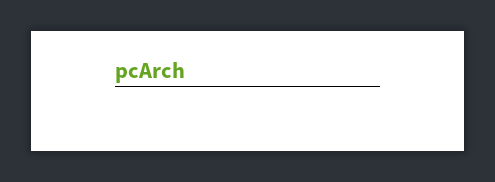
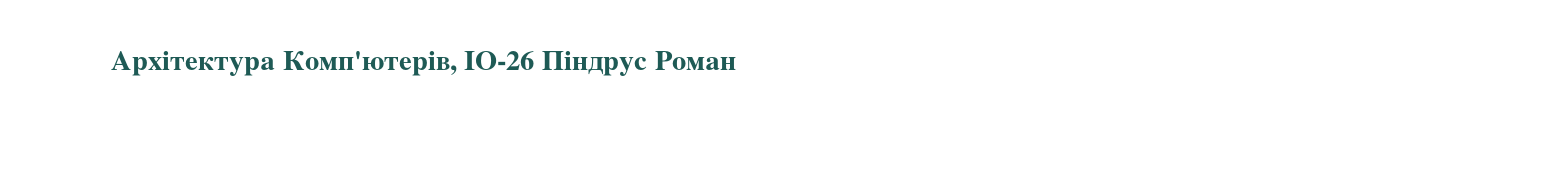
- pcArch
+ Архітектура Комп'ютерів, ІО-26 Піндрус Роман

